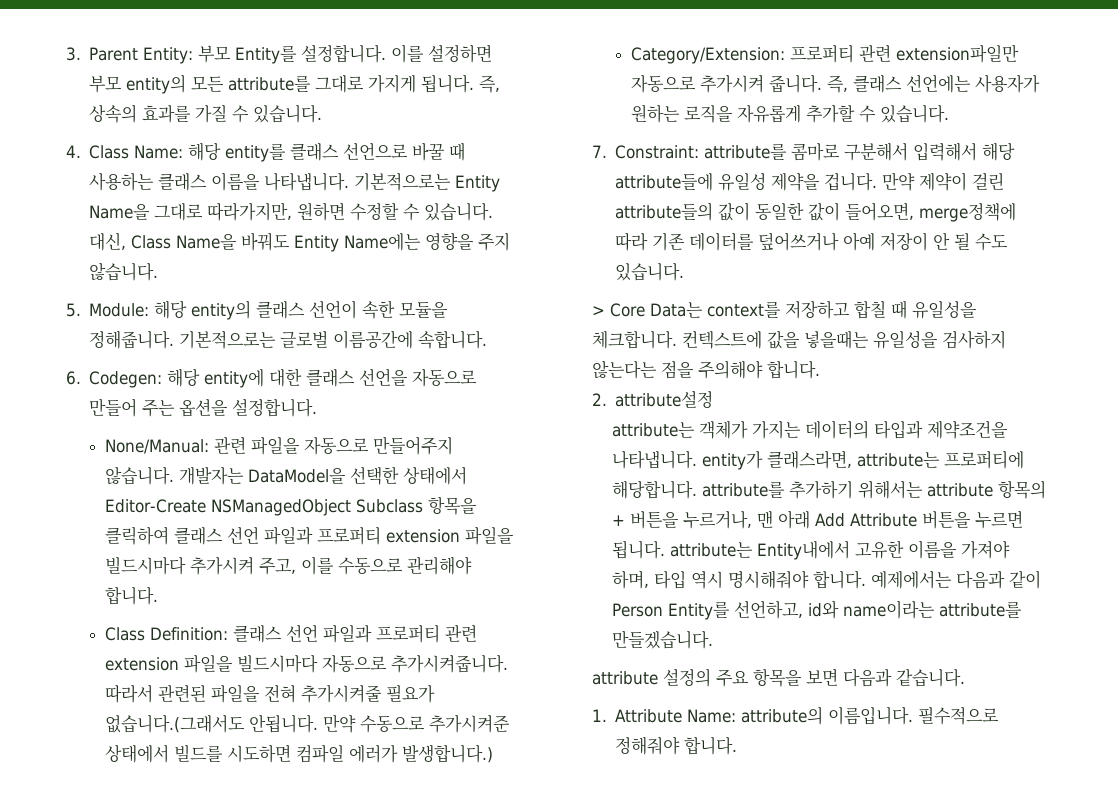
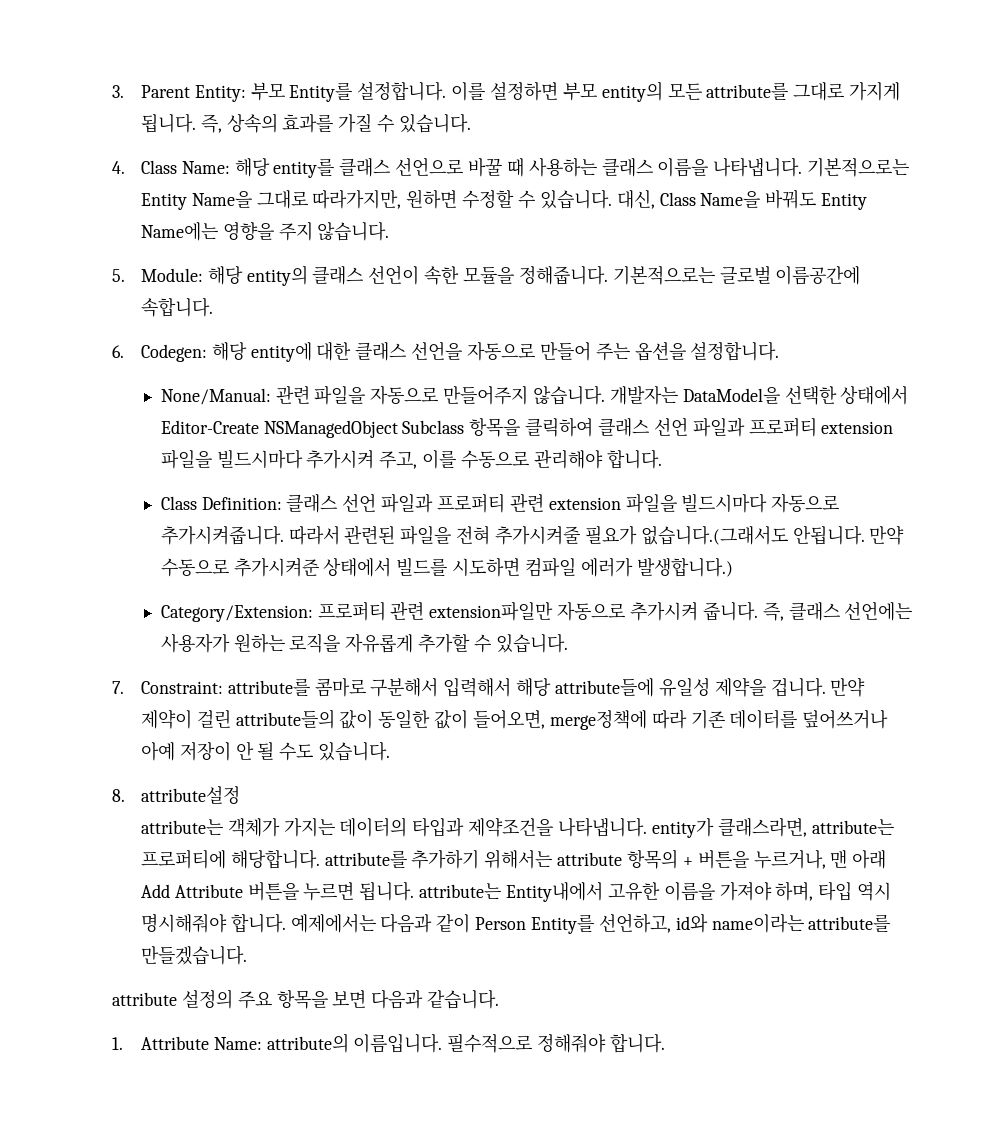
- > Core Data는 context를 저장하고 합칠 때 유일성을 체크합니다. 컨텍스트에 값을 넣을때는 유일성을 검사하지 않는다는 점을 주의해야 합니다.
- 2. attribute설정
+ 8. attribute설정

